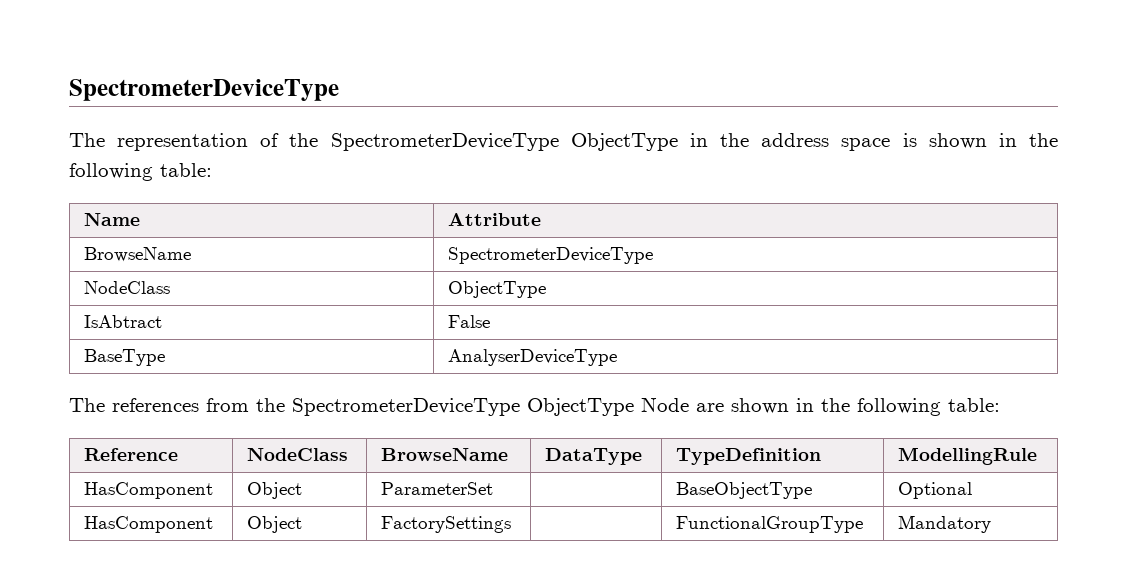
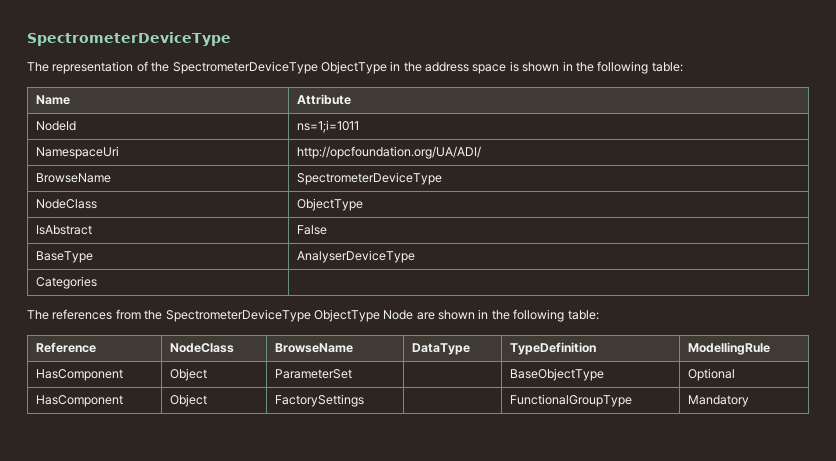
+ NodeId | ns=1;i=1011
+ NamespaceUri | http://opcfoundation.org/UA/ADI/
- IsAbtract | False
+ IsAbstract | False
+ Categories |

